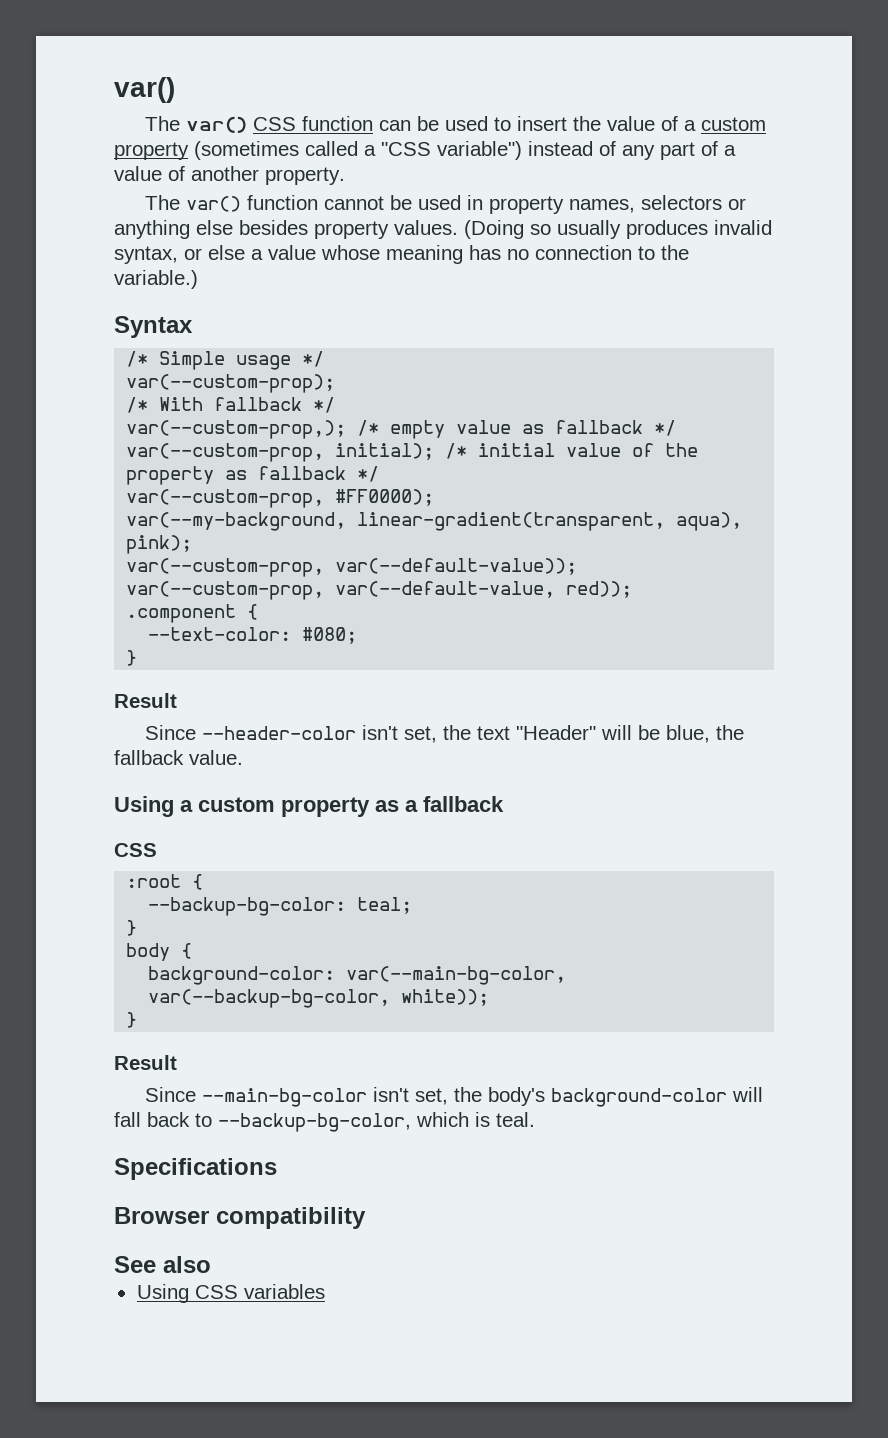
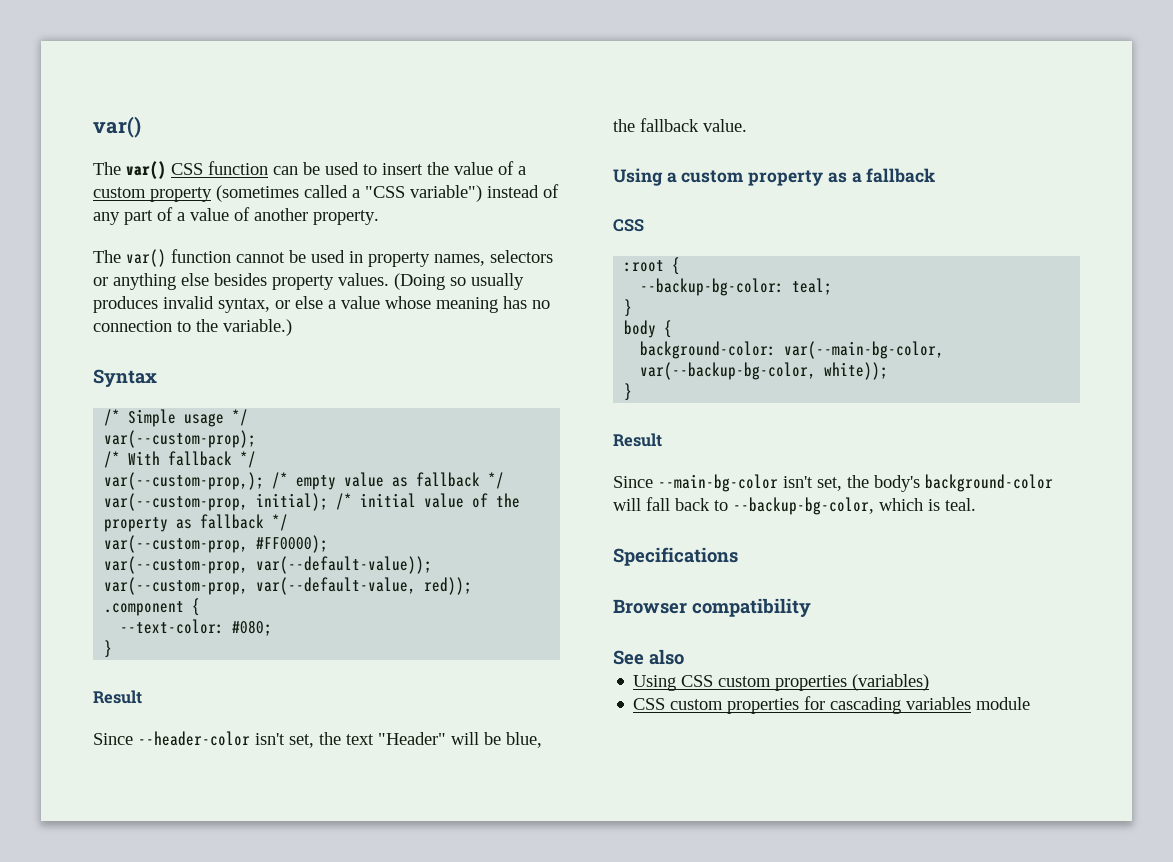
- var(--my-background, linear-gradient(transparent, aqua), pink);
- Using CSS variables
+ Using CSS custom properties (variables)
+ CSS custom properties for cascading variables module

